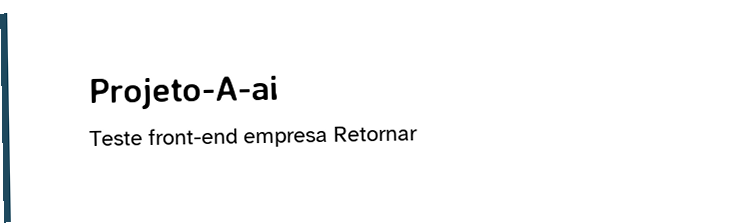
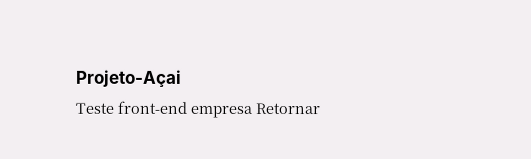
- Projeto-A-ai
+ Projeto-Açai

